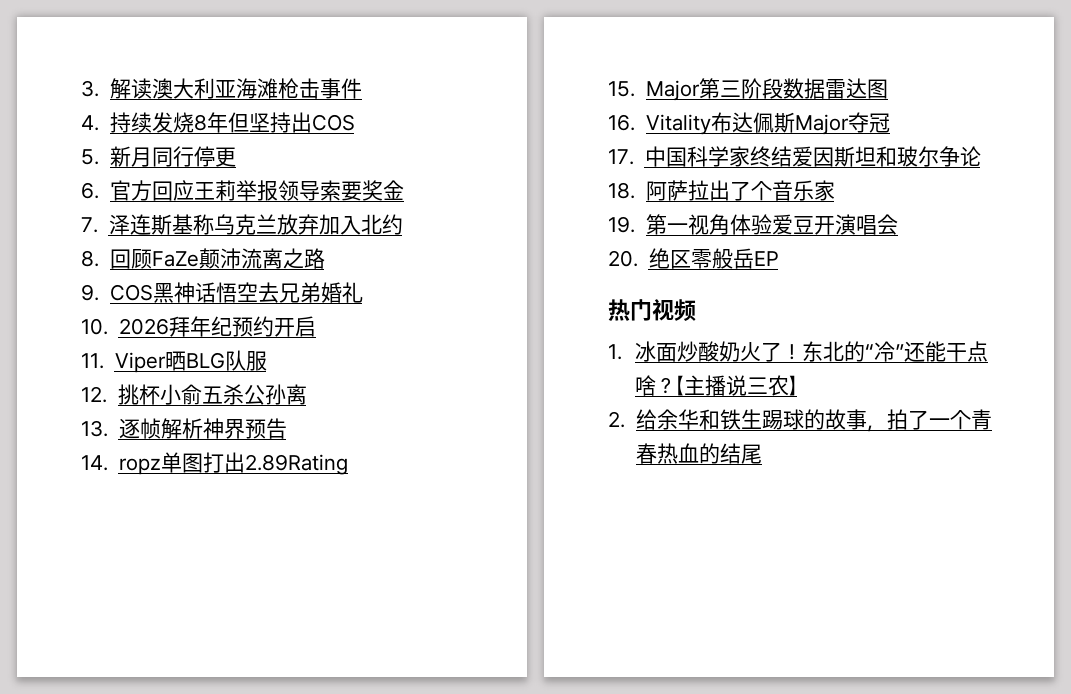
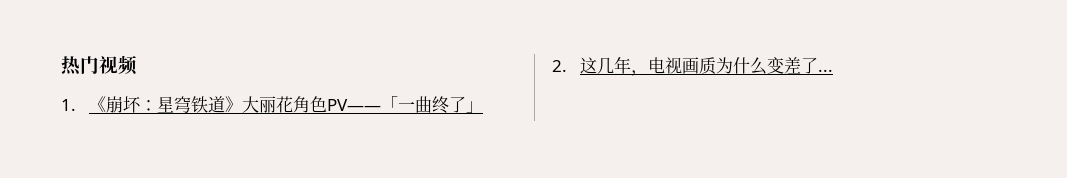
- 3.解读澳大利亚海滩枪击事件
- 4.持续发烧8年但坚持出COS
- 5.新月同行停更
- 6.官方回应王莉举报领导索要奖金
- 7.泽连斯基称乌克兰放弃加入北约
- 8.回顾FaZe颠沛流离之路
- 9. COS黑神话悟空去兄弟婚礼
- 10. 2026拜年纪预约开启
- 11. Viper晒BLG队服
- 12.挑杯小俞五杀公孙离
- 13.逐帧解析神界预告
- 14. ropz单图打出2.89Rating
- 15. Major第三阶段数据雷达图
- 16. Vitality布达佩斯Major夺冠
- 17.中国科学家终结爱因斯坦和玻尔争论
- 18.阿萨拉出了个音乐家
- 19.第一视角体验爱豆开演唱会
- 20.绝区零般岳EP
  热门视频
- 1.冰面炒酸奶火了！东北的“冷”还能干点啥？【主播说三农】
- 2.给余华和铁生踢球的故事，拍了一个青春热血的结尾
+ 1.《崩坏：星穹铁道》大丽花角色PV——「一曲终了」
+ 2.这几年，电视画质为什么变差了...

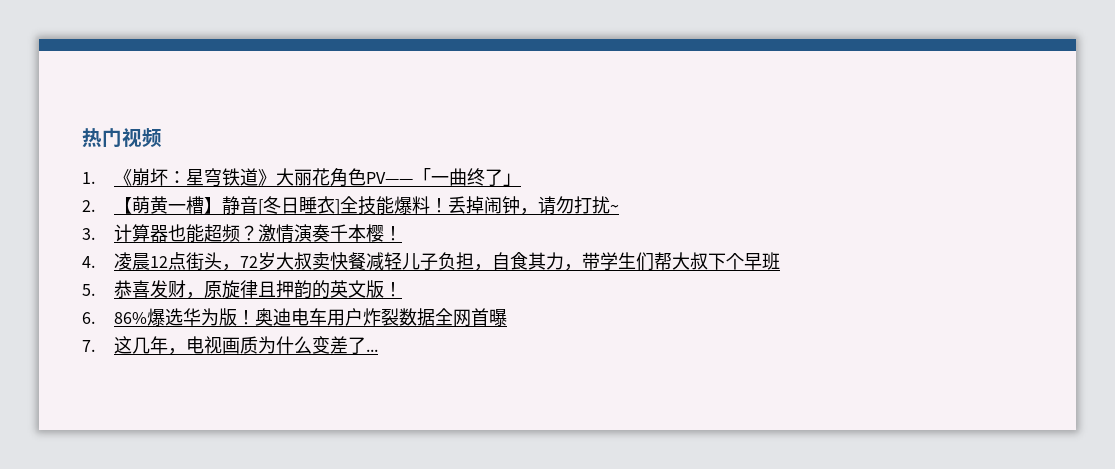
- 2.这几年，电视画质为什么变差了...
+ 2.【萌黄一槽】静音[冬日睡衣]全技能爆料！丢掉闹钟，请勿打扰~
+ 3.计算器也能超频？激情演奏千本樱！
+ 4.凌晨12点街头，72岁大叔卖快餐减轻儿子负担，自食其力，带学生们帮大叔下个早班
+ 5.恭喜发财，原旋律且押韵的英文版！
+ 6. 86%爆选华为版！奥迪电车用户炸裂数据全网首曝
+ 7.这几年，电视画质为什么变差了...

